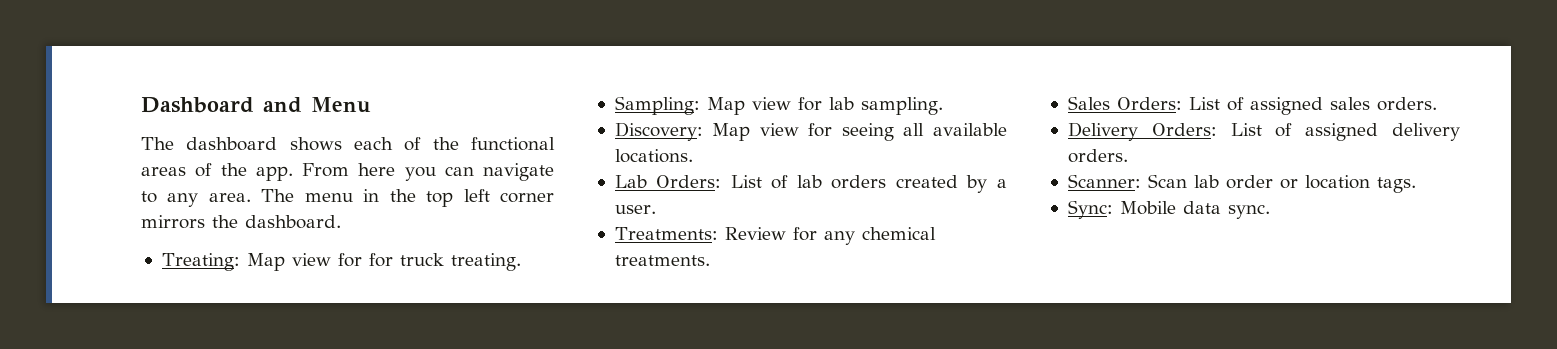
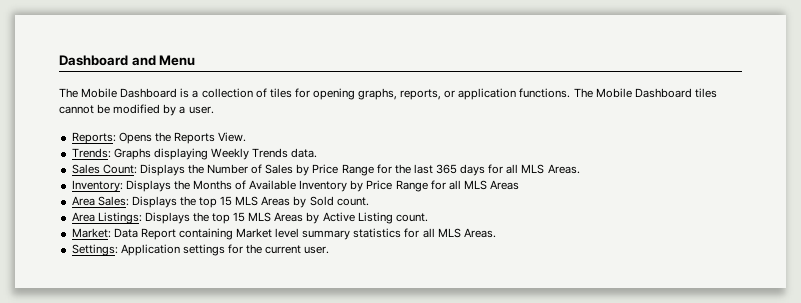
- The dashboard shows each of the functional areas of the app. From here you can navigate to any area. The menu in the top left corner mirrors the dashboard.
- Treating: Map view for for truck treating.
- Sampling: Map view for lab sampling.
- Discovery: Map view for seeing all available locations.
- Lab Orders: List of lab orders created by a user.
- Treatments: Review for any chemical treatments.
- Sales Orders: List of assigned sales orders.
- Delivery Orders: List of assigned delivery orders.
- Scanner: Scan lab order or location tags.
- Sync: Mobile data sync.
+ The Mobile Dashboard is a collection of tiles for opening graphs, reports, or application functions. The Mobile Dashboard tiles cannot be modified by a user.
+ Reports: Opens the Reports View.
+ Trends: Graphs displaying Weekly Trends data.
+ Sales Count: Displays the Number of Sales by Price Range for the last 365 days for all MLS Areas.
+ Inventory: Displays the Months of Available Inventory by Price Range for all MLS Areas
+ Area Sales: Displays the top 15 MLS Areas by Sold count.
+ Area Listings: Displays the top 15 MLS Areas by Active Listing count.
+ Market: Data Report containing Market level summary statistics for all MLS Areas.
+ Settings: Application settings for the current user.

